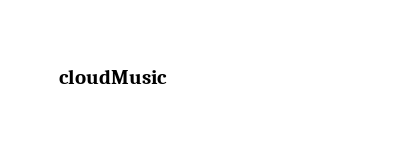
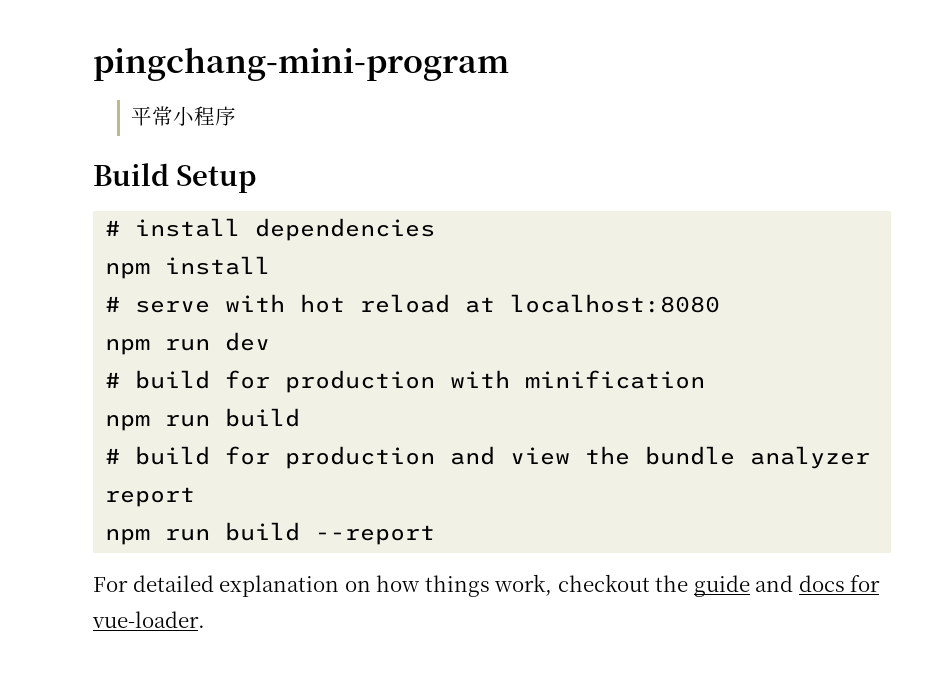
- cloudMusic
+ pingchang-mini-program
+ 平常小程序
+ Build Setup
+ # install dependencies
+ npm install
+ # serve with hot reload at localhost:8080
+ npm run dev
+ # build for production with minification
+ npm run build
+ # build for production and view the bundle analyzer report
+ npm run build --report
+ For detailed explanation on how things work, checkout the guide and docs for vue-loader.

